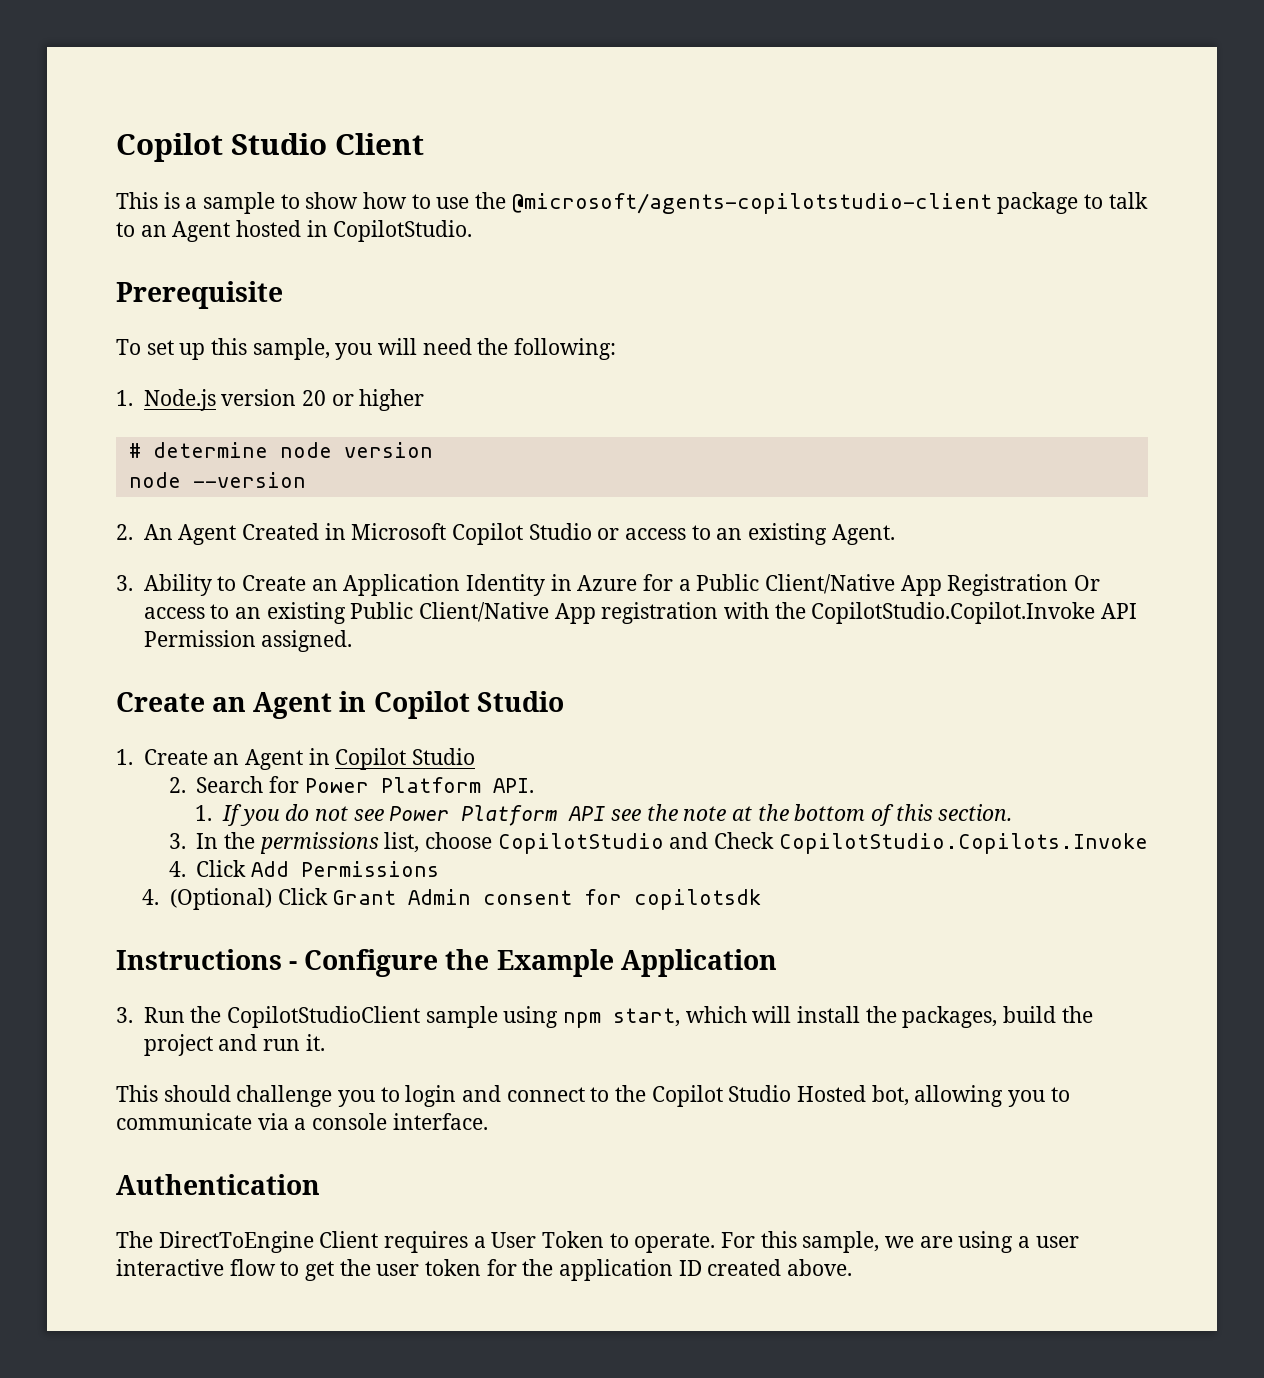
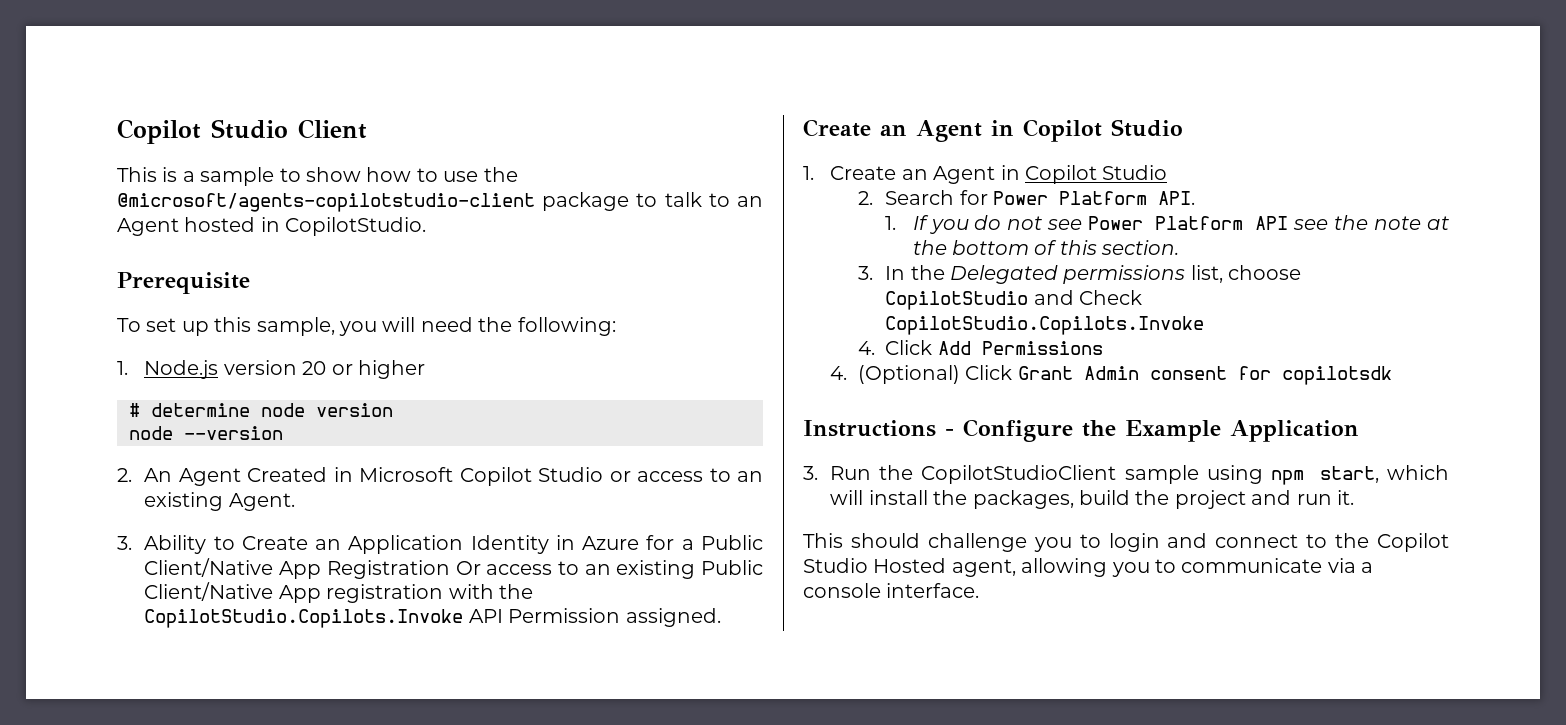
- 3. Ability to Create an Application Identity in Azure for a Public Client/Native App Registration Or access to an existing Public Client/Native App registration with the CopilotStudio.Copilot.Invoke API Permission assigned.
+ 3. Ability to Create an Application Identity in Azure for a Public Client/Native App Registration Or access to an existing Public Client/Native App registration with the CopilotStudio.Copilots.Invoke API Permission assigned.
- 3. In the permissions list, choose CopilotStudio and Check CopilotStudio.Copilots.Invoke
+ 3. In the Delegated permissions list, choose CopilotStudio and Check CopilotStudio.Copilots.Invoke
- This should challenge you to login and connect to the Copilot Studio Hosted bot, allowing you to communicate via a console interface.
+ This should challenge you to login and connect to the Copilot Studio Hosted agent, allowing you to communicate via a console interface.
- Authentication
- The DirectToEngine Client requires a User Token to operate. For this sample, we are using a user interactive flow to get the user token for the application ID created above.

